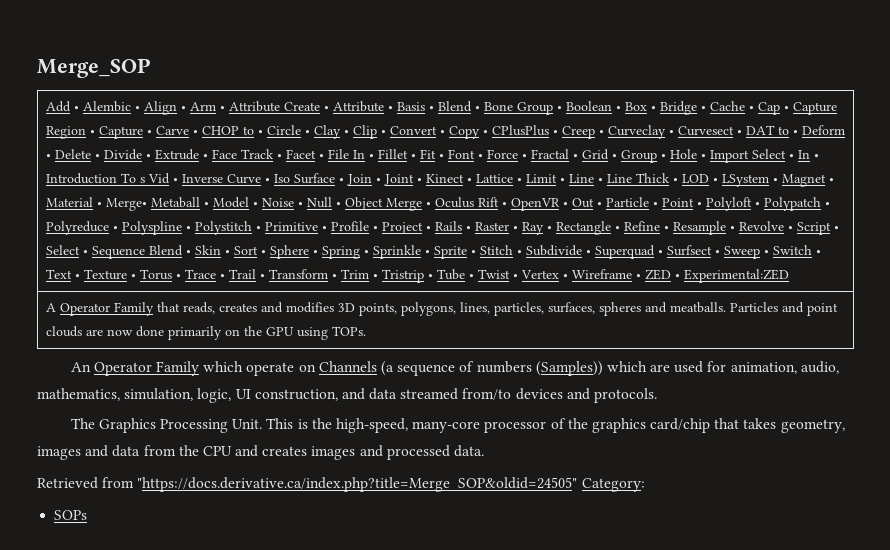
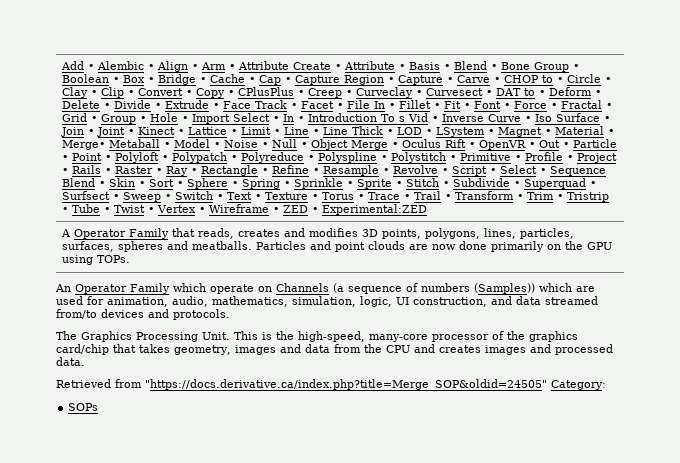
- Merge_SOP

